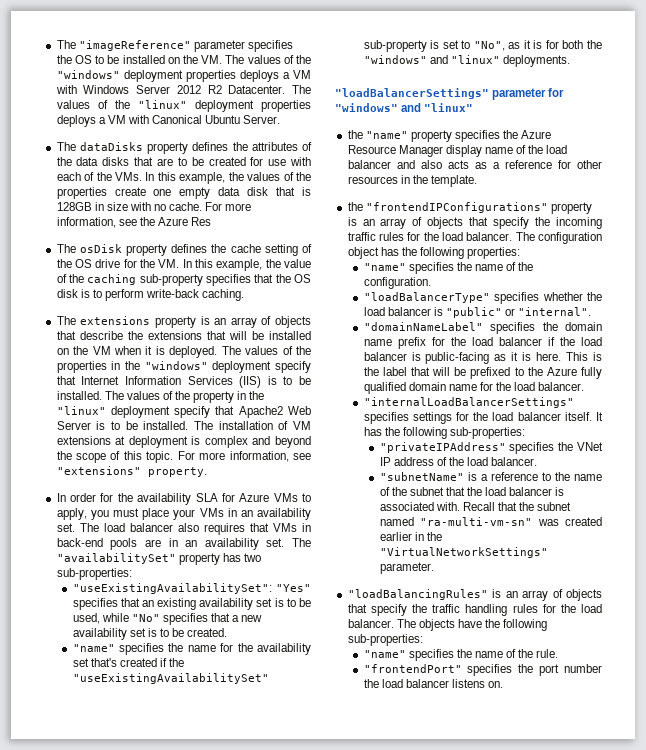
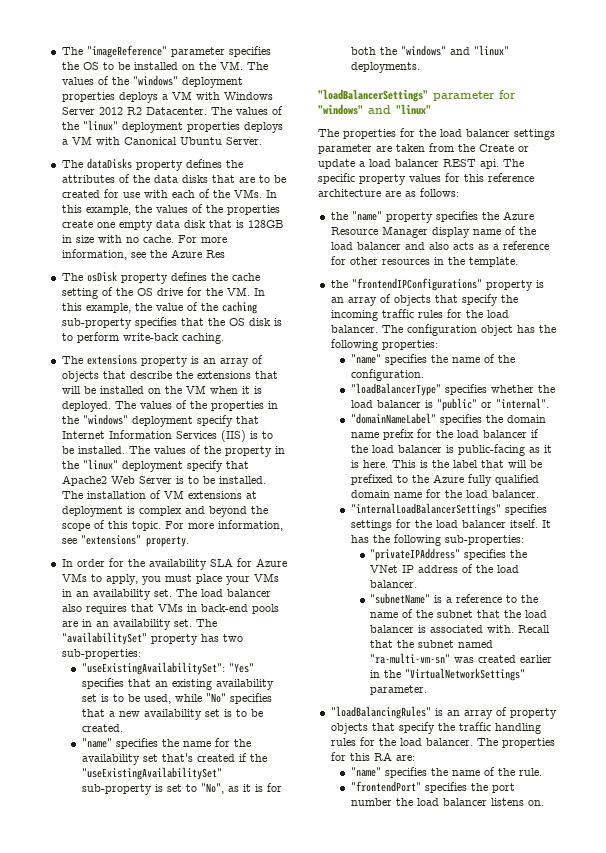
+ The properties for the load balancer settings parameter are taken from the Create or update a load balancer REST api. The specific property values for this reference architecture are as follows:
- "loadBalancingRules" is an array of objects that specify the traffic handling rules for the load balancer.
+ "loadBalancingRules" is an array of property objects that specify the traffic handling rules for the load balancer.
- The objects have the following sub-properties:
+ The properties for this RA are:

